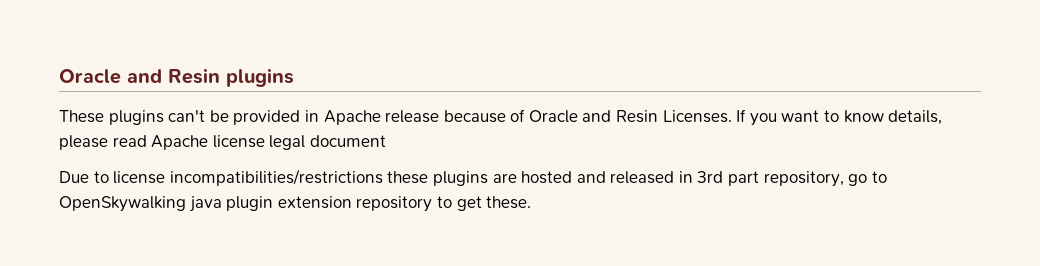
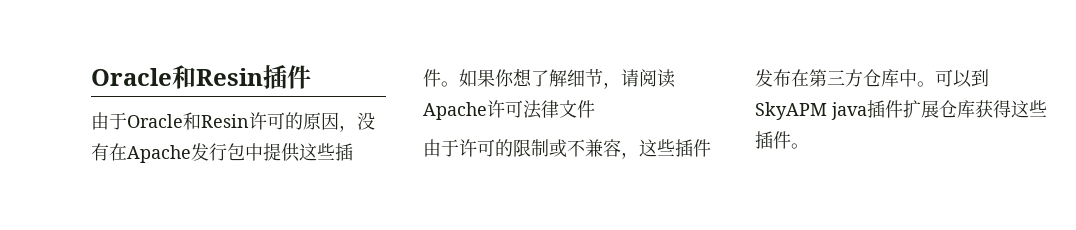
- Oracle and Resin plugins
- These plugins can't be provided in Apache release because of Oracle and Resin Licenses. If you want to know details, please read Apache license legal document
- Due to license incompatibilities/restrictions these plugins are hosted and released in 3rd part repository, go to OpenSkywalking java plugin extension repository to get these.
+ Oracle和Resin插件
+ 由于Oracle和Resin许可的原因，没有在Apache发行包中提供这些插件。如果你想了解细节，请阅读Apache许可法律文件
+ 由于许可的限制或不兼容，这些插件发布在第三方仓库中。可以到SkyAPM java插件扩展仓库获得这些插件。

